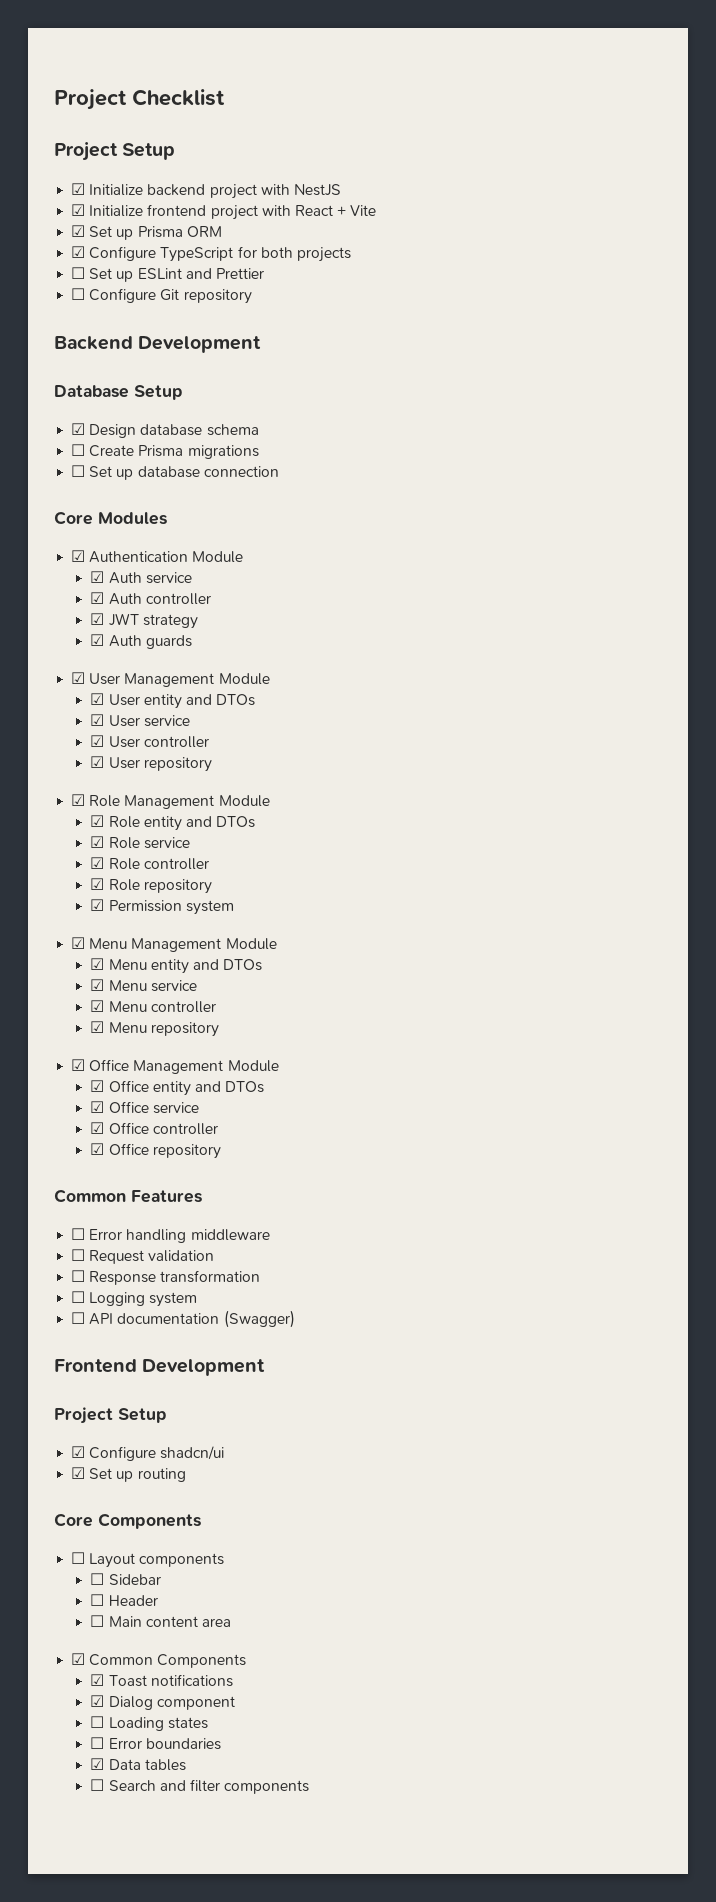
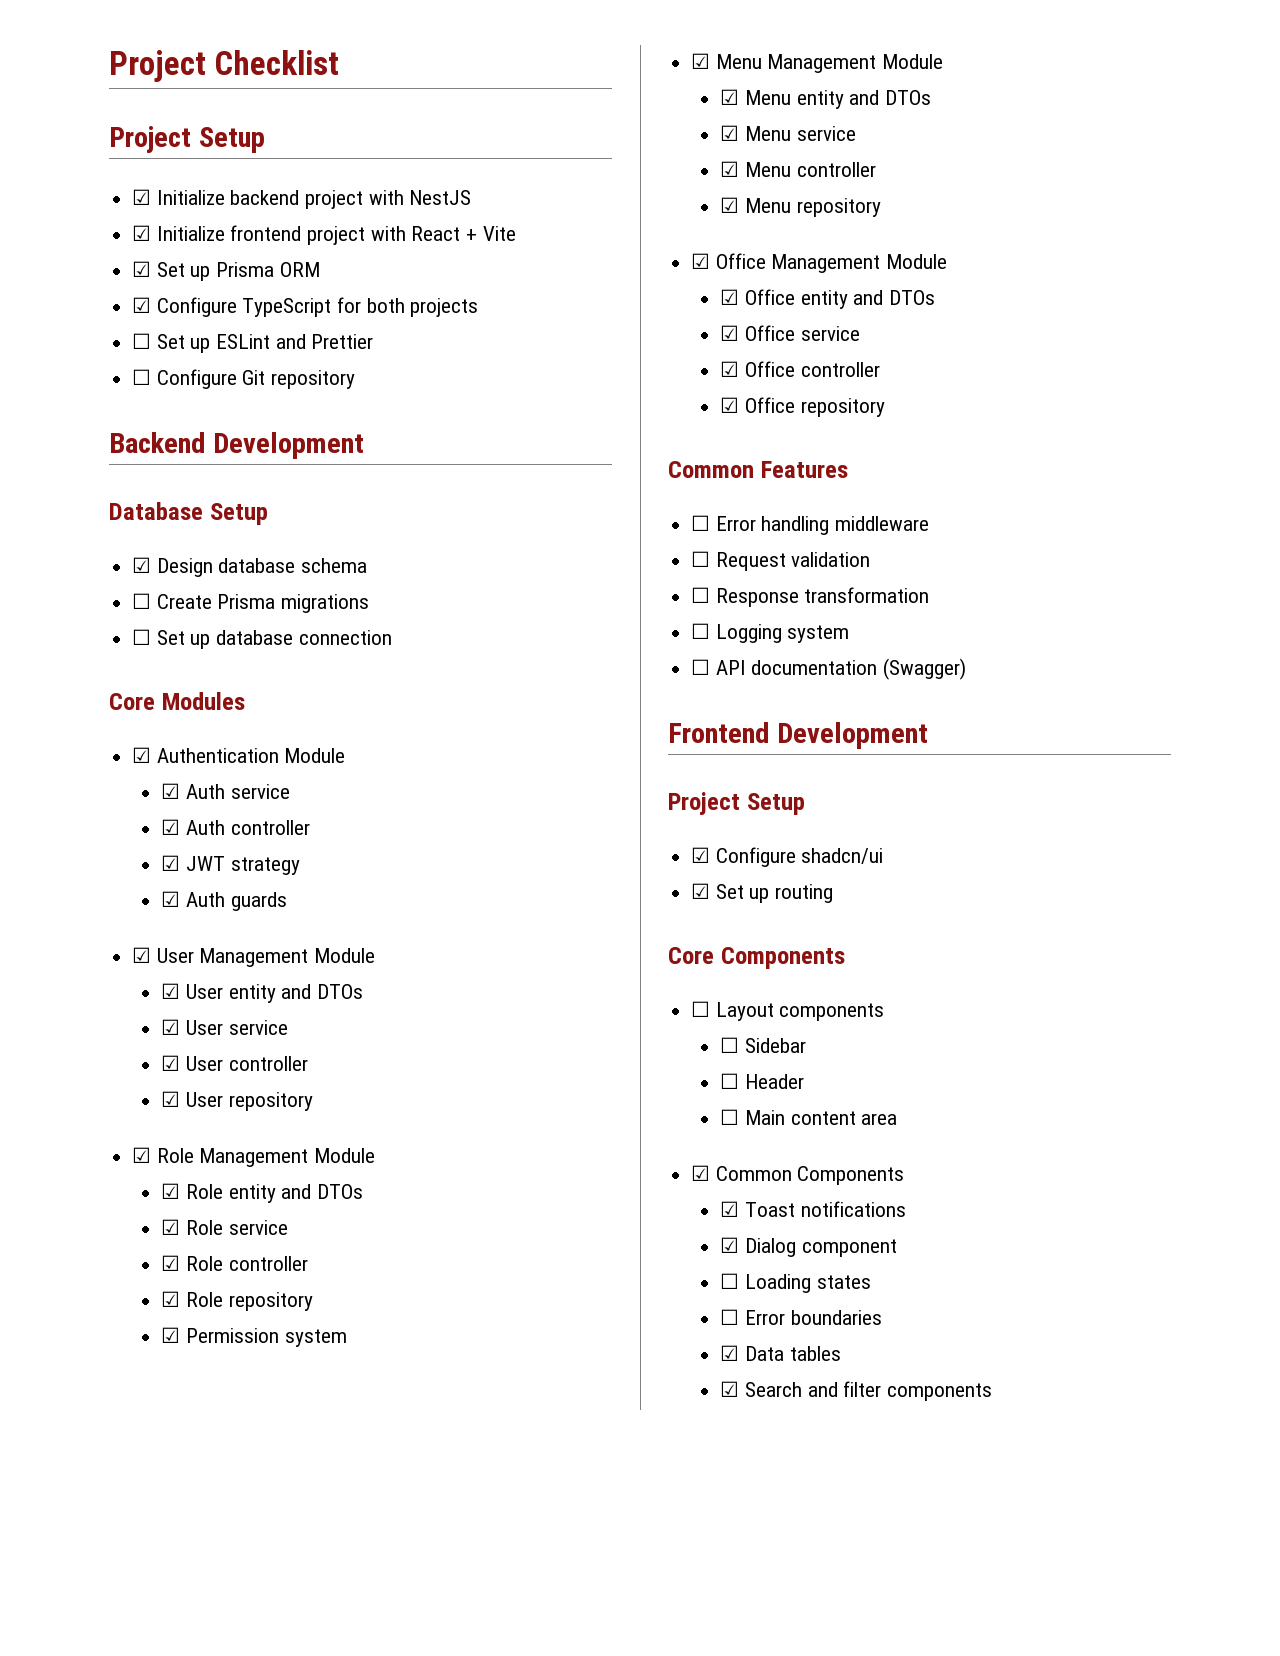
- ☐ Search and filter components
+ ☑ Search and filter components

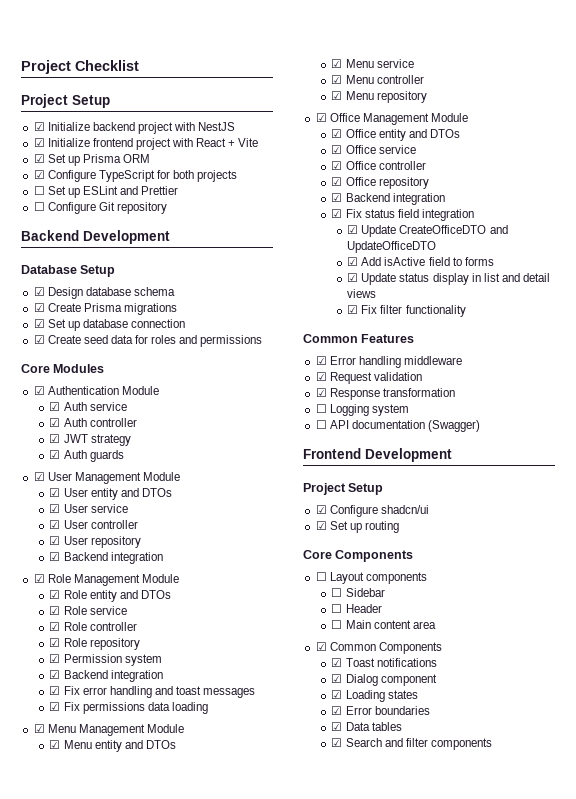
- ☐ Create Prisma migrations
+ ☑ Create Prisma migrations
- ☐ Set up database connection
+ ☑ Set up database connection
+ ☑ Create seed data for roles and permissions
  ☑ User repository
+ ☑ Backend integration
  ☑ Permission system
+ ☑ Backend integration
+ ☑ Fix error handling and toast messages
+ ☑ Fix permissions data loading
  ☑ Office repository
+ ☑ Backend integration
+ ☑ Fix status field integration
+ ☑ Update CreateOfficeDTO and UpdateOfficeDTO
+ ☑ Add isActive field to forms
+ ☑ Update status display in list and detail views
+ ☑ Fix filter functionality
- ☐ Error handling middleware
+ ☑ Error handling middleware
- ☐ Request validation
+ ☑ Request validation
- ☐ Response transformation
+ ☑ Response transformation
- ☐ Loading states
+ ☑ Loading states
- ☐ Error boundaries
+ ☑ Error boundaries

